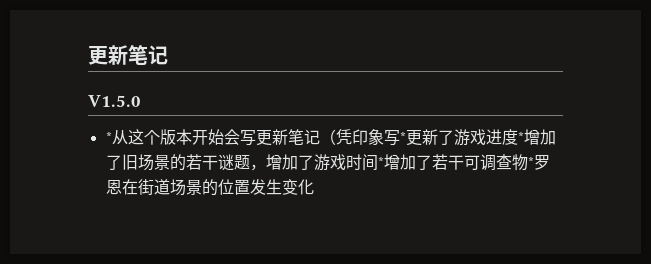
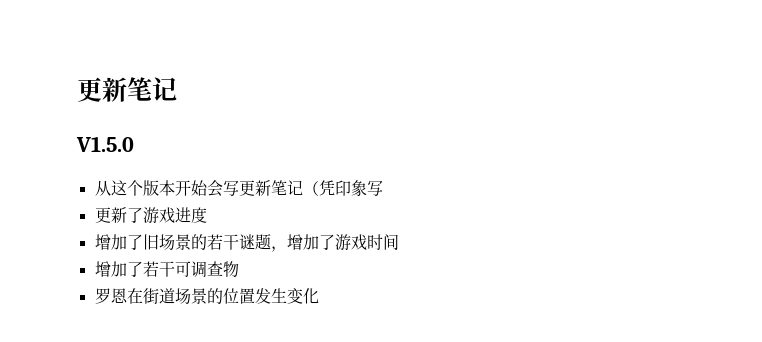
- *从这个版本开始会写更新笔记（凭印象写*更新了游戏进度*增加了旧场景的若干谜题，增加了游戏时间*增加了若干可调查物*罗恩在街道场景的位置发生变化
+ 从这个版本开始会写更新笔记（凭印象写
+ 更新了游戏进度
+ 增加了旧场景的若干谜题，增加了游戏时间
+ 增加了若干可调查物
+ 罗恩在街道场景的位置发生变化

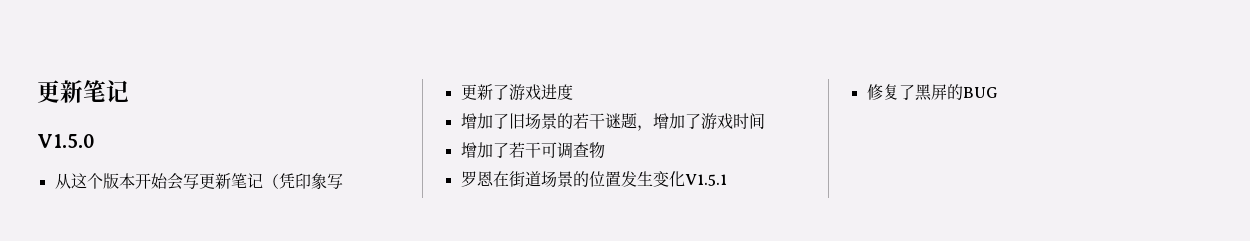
- 罗恩在街道场景的位置发生变化
+ 罗恩在街道场景的位置发生变化V1.5.1
+ 修复了黑屏的BUG

